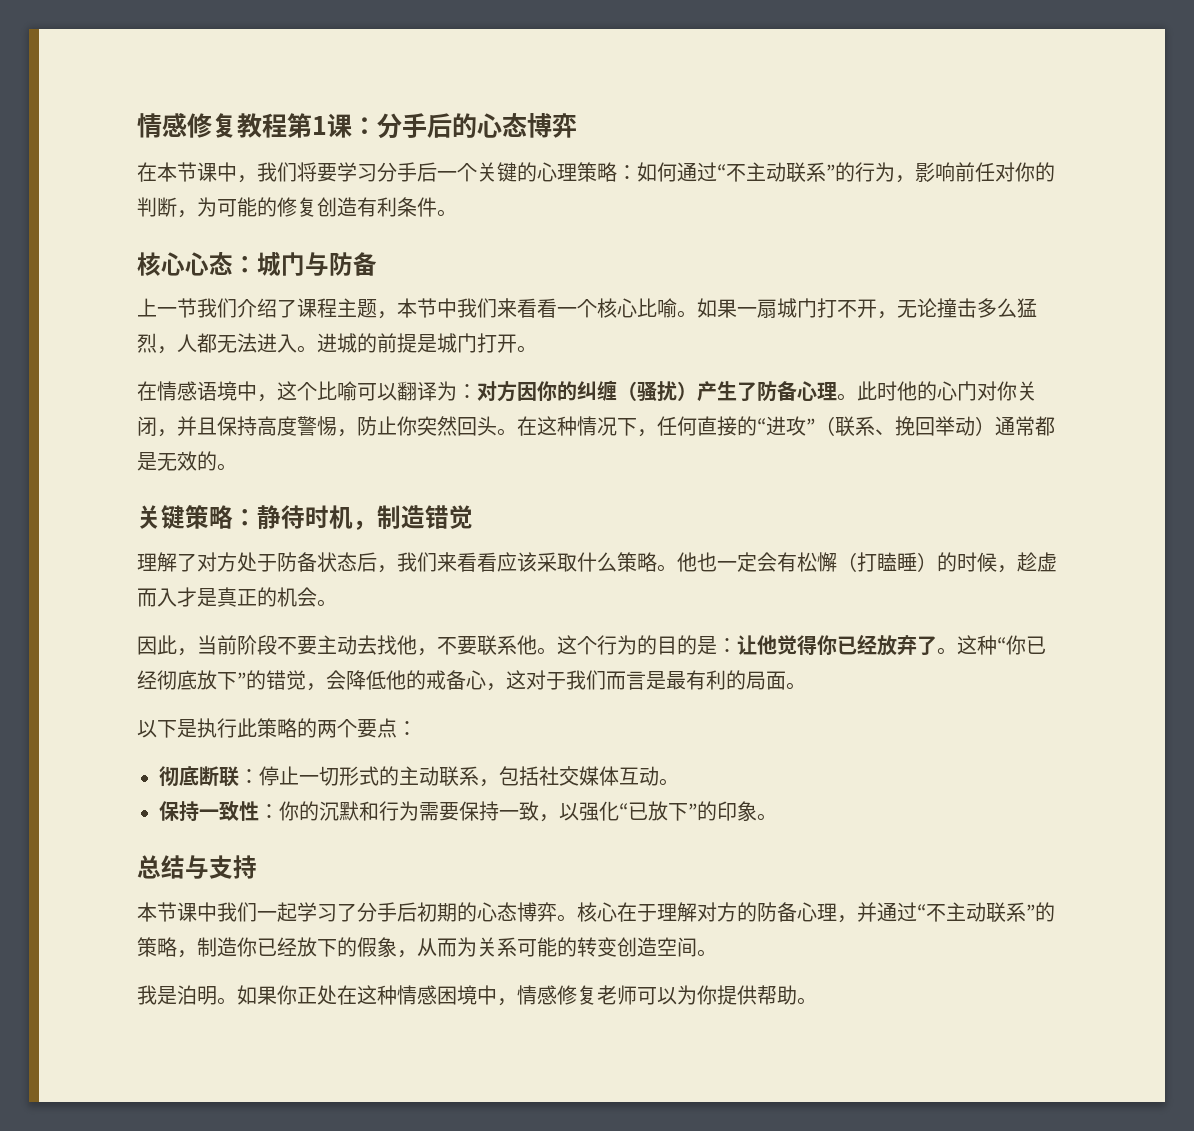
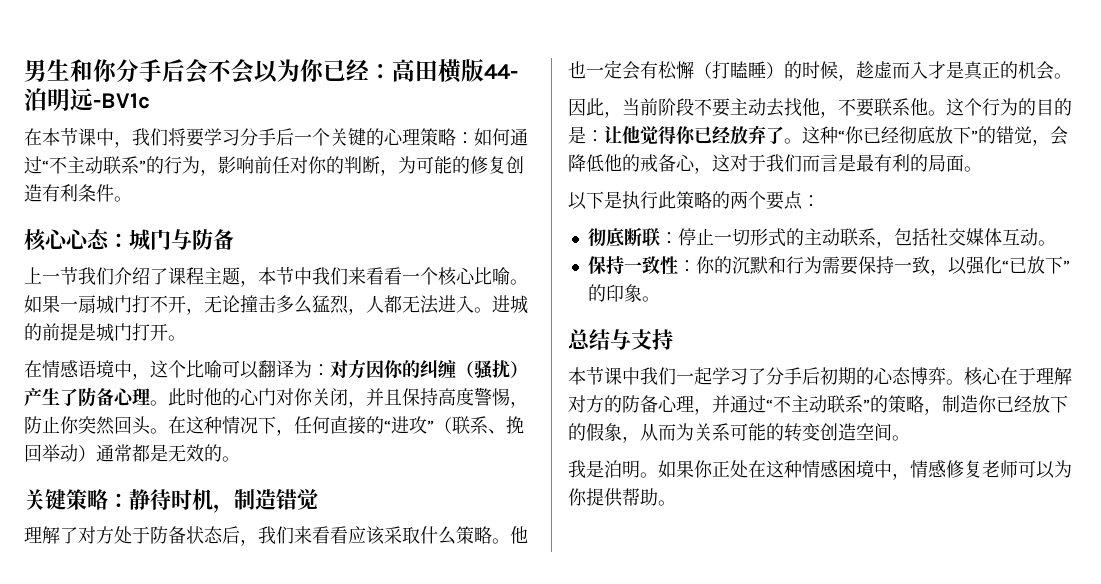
- 情感修复教程第1课：分手后的心态博弈
+ 男生和你分手后会不会以为你已经：高田横版44-泊明远-BV1c

